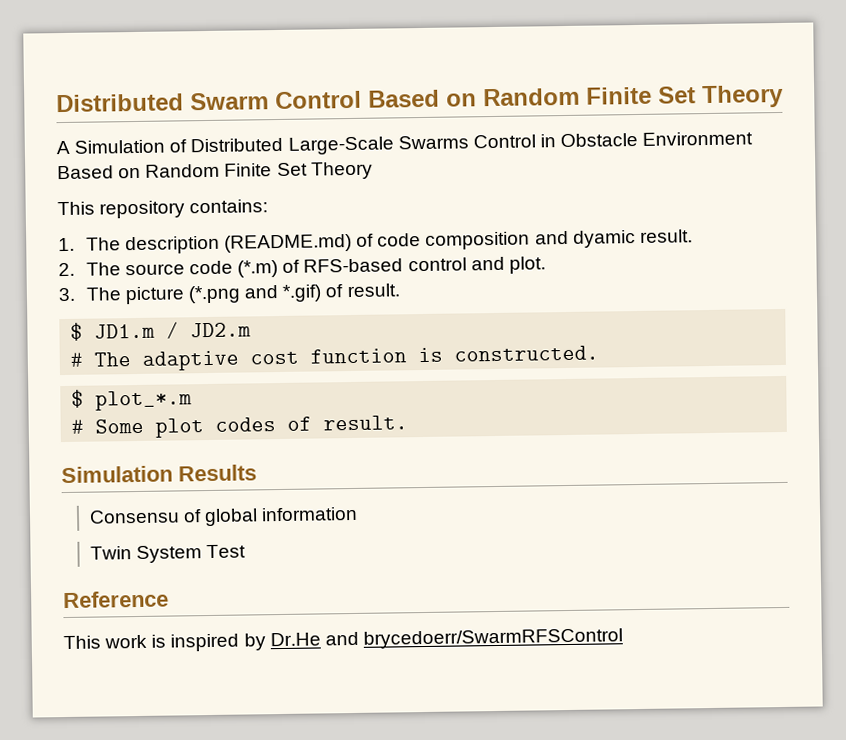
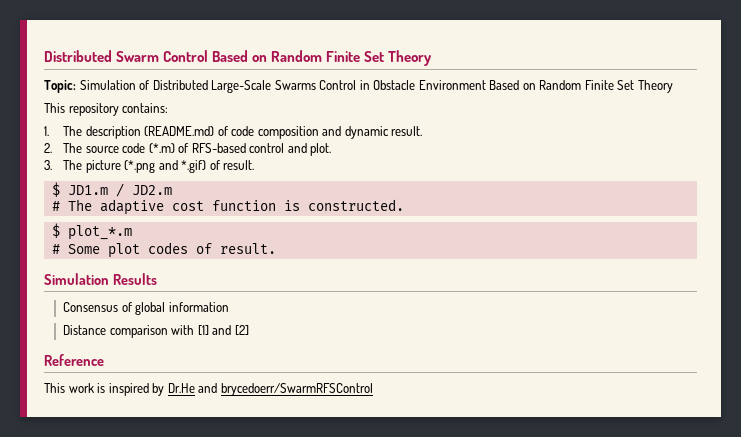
- A Simulation of Distributed Large-Scale Swarms Control in Obstacle Environment Based on Random Finite Set Theory
+ Topic: Simulation of Distributed Large-Scale Swarms Control in Obstacle Environment Based on Random Finite Set Theory
- 1. The description (README.md) of code composition and dyamic result.
+ 1. The description (README.md) of code composition and dynamic result.
- Consensu of global information
+ Consensus of global information
- Twin System Test
+ Distance comparison with [1] and [2]

